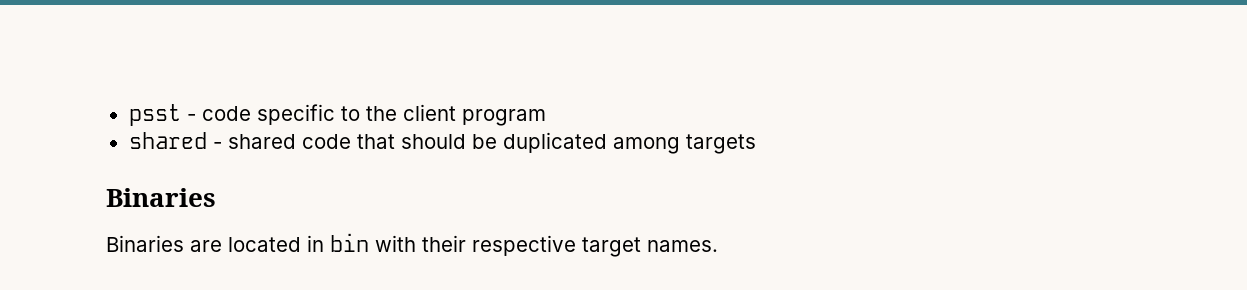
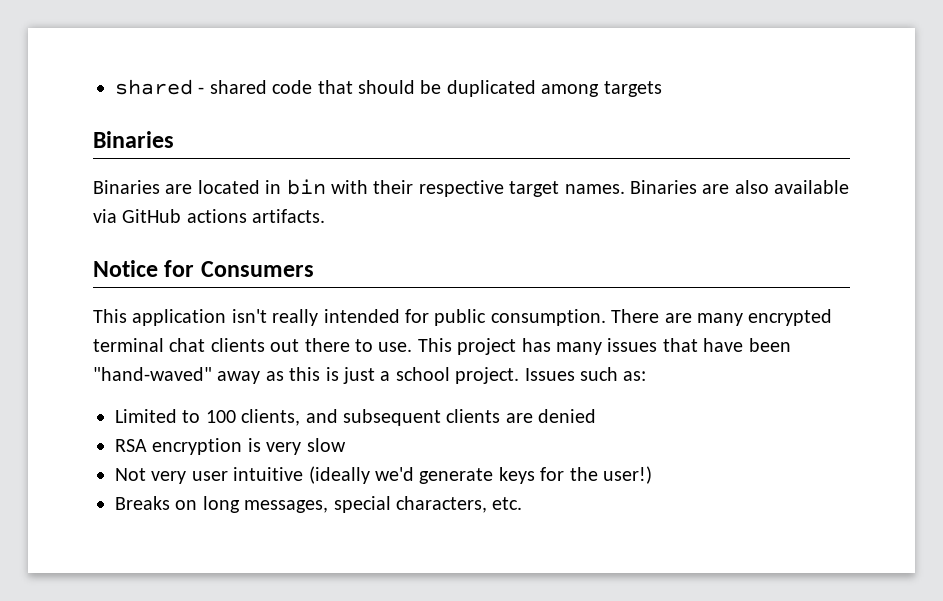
- psst - code specific to the client program
+ Binaries are also available via GitHub actions artifacts.
+ Notice for Consumers
+ This application isn't really intended for public consumption. There are many encrypted terminal chat clients out there to use. This project has many issues that have been "hand-waved" away as this is just a school project. Issues such as:
+ Limited to 100 clients, and subsequent clients are denied
+ RSA encryption is very slow
+ Not very user intuitive (ideally we'd generate keys for the user!)
+ Breaks on long messages, special characters, etc.

